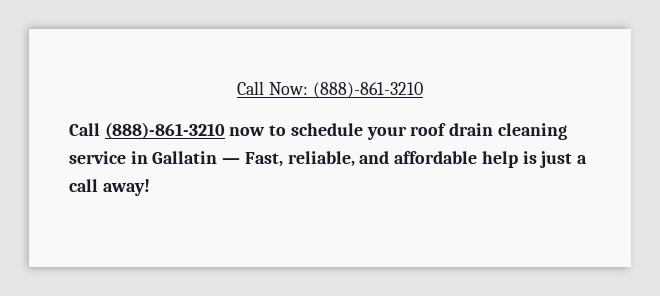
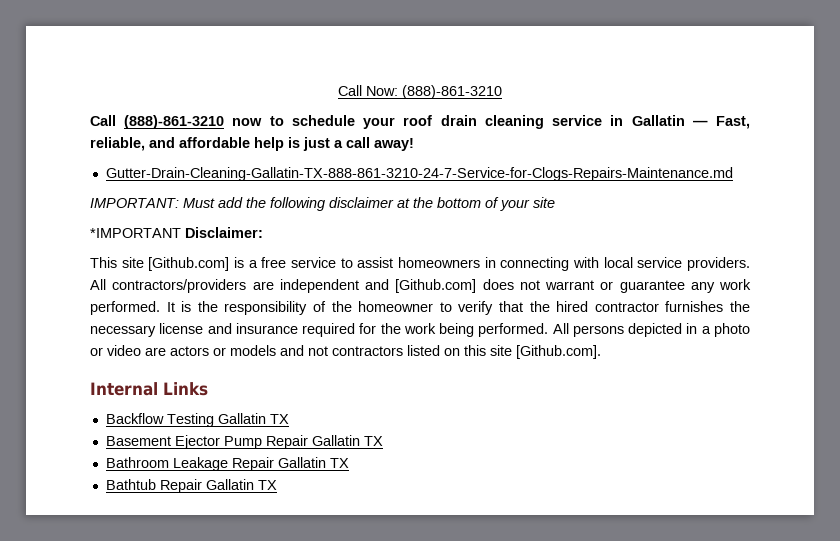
+ Gutter-Drain-Cleaning-Gallatin-TX-888-861-3210-24-7-Service-for-Clogs-Repairs-Maintenance.md
+ IMPORTANT: Must add the following disclaimer at the bottom of your site
+ *IMPORTANT Disclaimer:
+ This site [Github.com] is a free service to assist homeowners in connecting with local service providers. All contractors/providers are independent and [Github.com] does not warrant or guarantee any work performed. It is the responsibility of the homeowner to verify that the hired contractor furnishes the necessary license and insurance required for the work being performed. All persons depicted in a photo or video are actors or models and not contractors listed on this site [Github.com].
+ Internal Links
+ Backflow Testing Gallatin TX
+ Basement Ejector Pump Repair Gallatin TX
+ Bathroom Leakage Repair Gallatin TX
+ Bathtub Repair Gallatin TX

